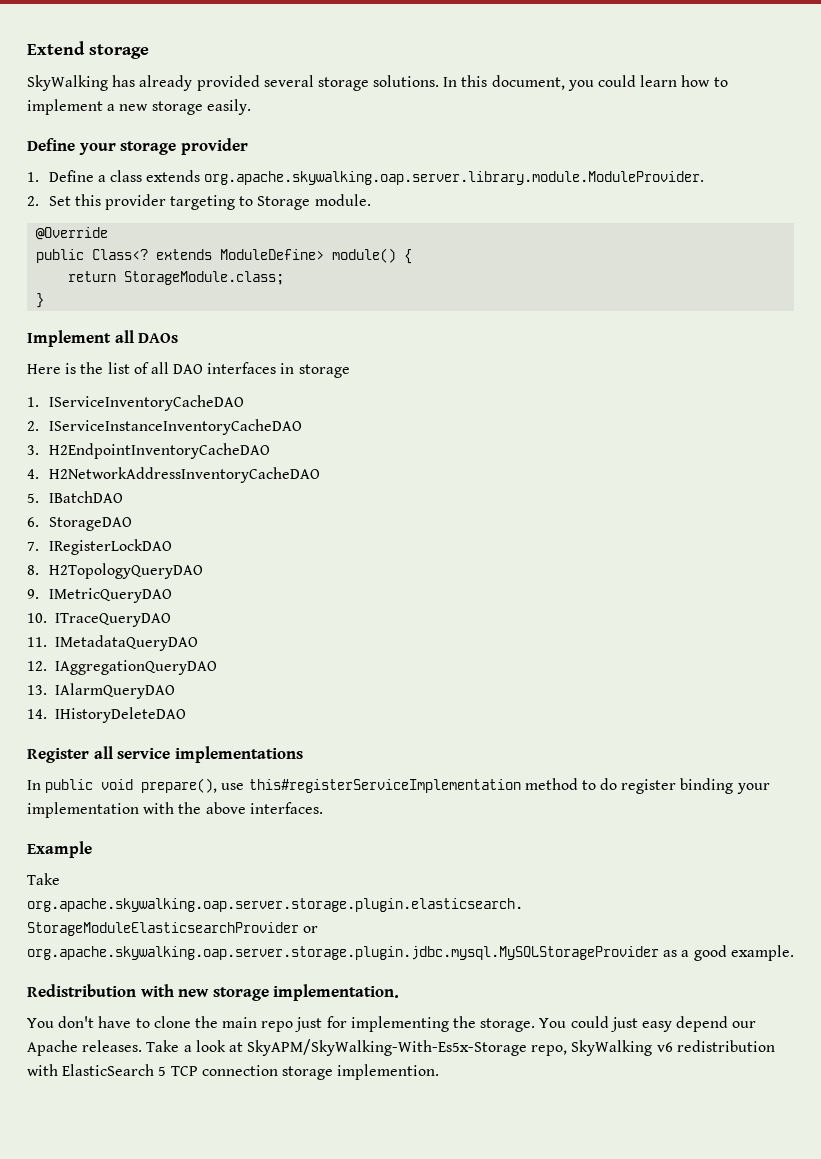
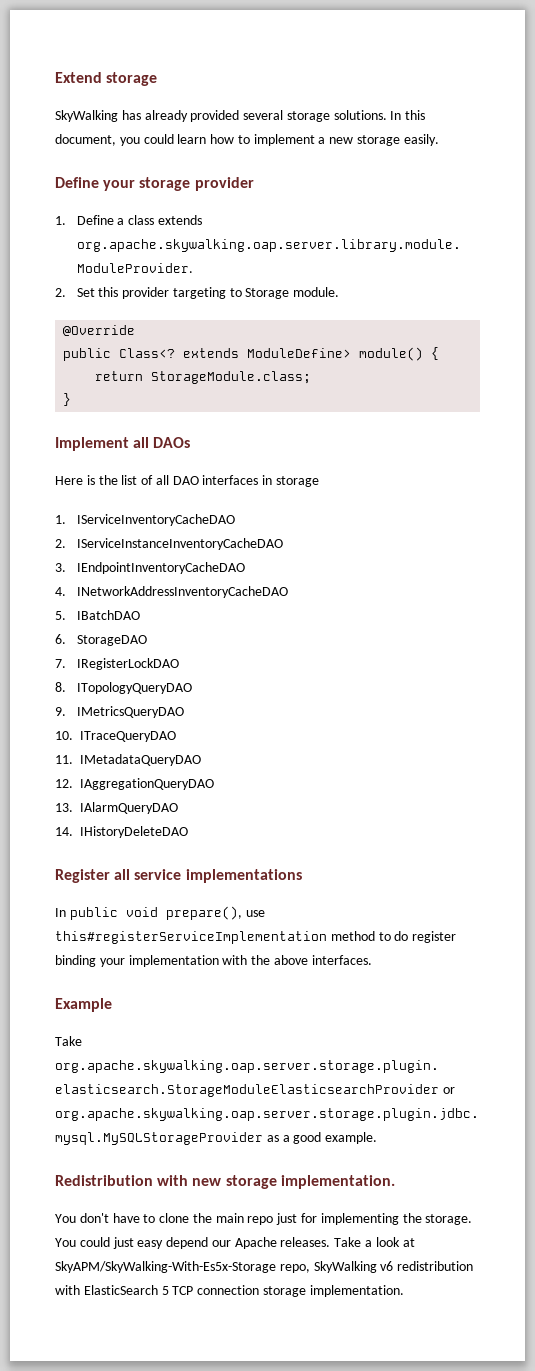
- 3. H2EndpointInventoryCacheDAO
+ 3. IEndpointInventoryCacheDAO
- 4. H2NetworkAddressInventoryCacheDAO
+ 4. INetworkAddressInventoryCacheDAO
- 8. H2TopologyQueryDAO
+ 8. ITopologyQueryDAO
- 9. IMetricQueryDAO
+ 9. IMetricsQueryDAO
- Take a look at SkyAPM/SkyWalking-With-Es5x-Storage repo, SkyWalking v6 redistribution with ElasticSearch 5 TCP connection storage implemention.
+ Take a look at SkyAPM/SkyWalking-With-Es5x-Storage repo, SkyWalking v6 redistribution with ElasticSearch 5 TCP connection storage implementation.

